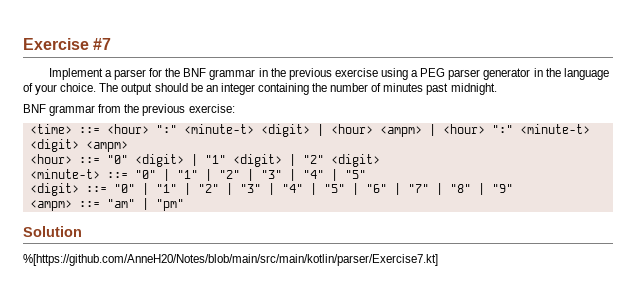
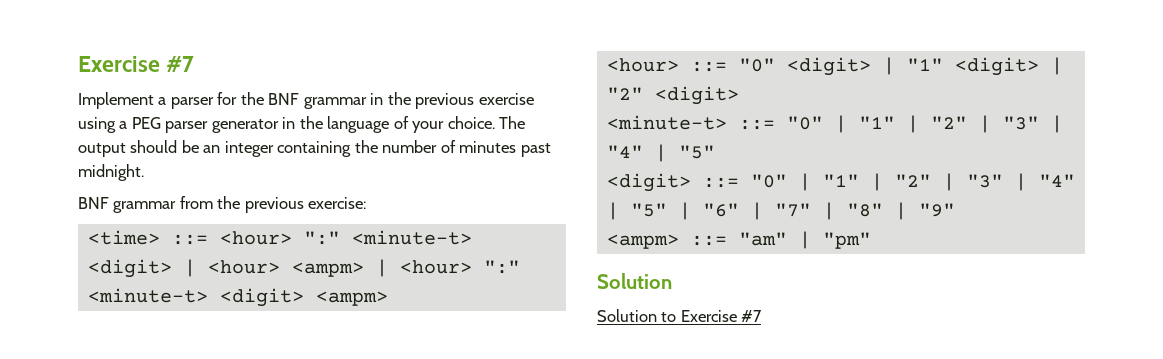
- %[https://github.com/AnneH20/Notes/blob/main/src/main/kotlin/parser/Exercise7.kt]
+ Solution to Exercise #7

